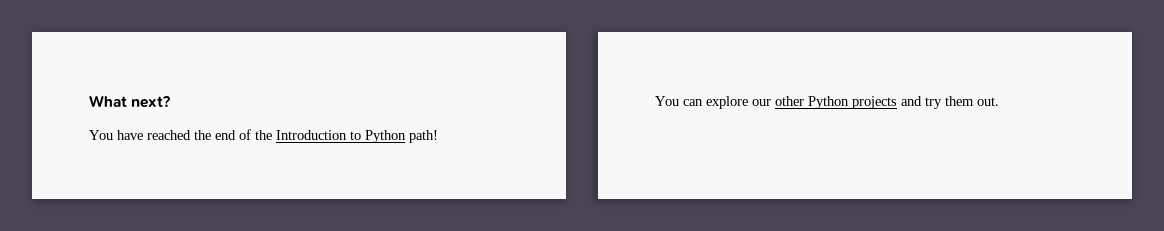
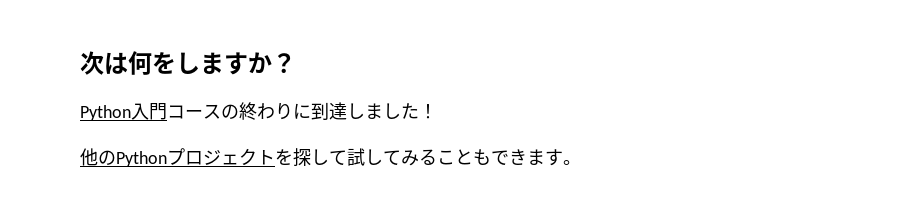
- What next?
- You have reached the end of the Introduction to Python path!
- You can explore our other Python projects and try them out.
+ 次は何をしますか？
+ Python入門コースの終わりに到達しました！
+ 他のPythonプロジェクトを探して試してみることもできます。

